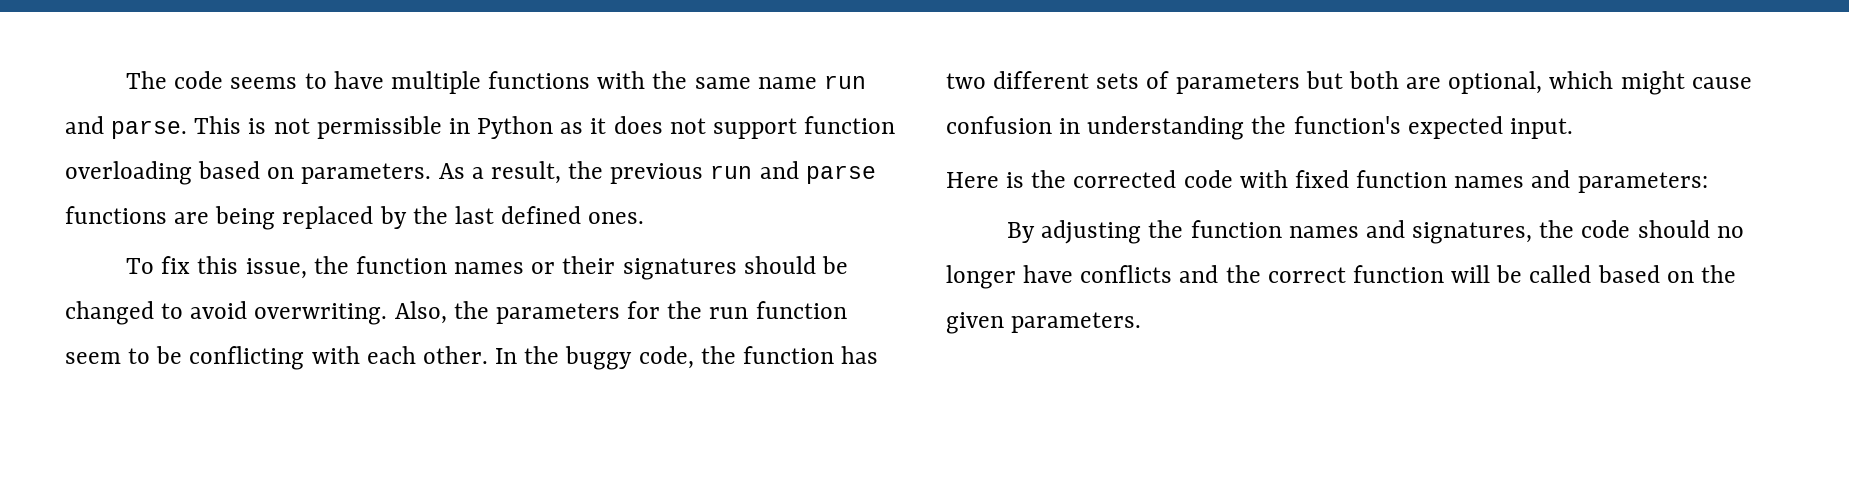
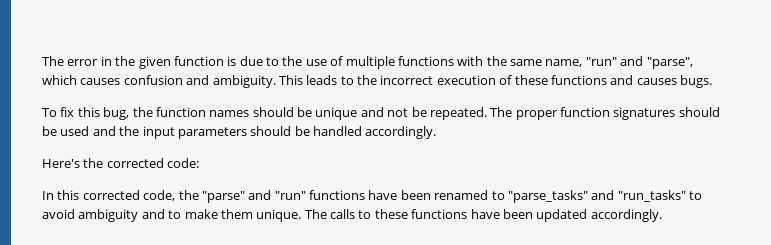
- The code seems to have multiple functions with the same name run and parse. This is not permissible in Python as it does not support function overloading based on parameters. As a result, the previous run and parse functions are being replaced by the last defined ones.
+ The error in the given function is due to the use of multiple functions with the same name, "run" and "parse", which causes confusion and ambiguity. This leads to the incorrect execution of these functions and causes bugs.
- To fix this issue, the function names or their signatures should be changed to avoid overwriting. Also, the parameters for the run function seem to be conflicting with each other. In the buggy code, the function has two different sets of parameters but both are optional, which might cause confusion in understanding the function's expected input.
- Here is the corrected code with fixed function names and parameters:
- By adjusting the function names and signatures, the code should no longer have conflicts and the correct function will be called based on the given parameters.
+ To fix this bug, the function names should be unique and not be repeated. The proper function signatures should be used and the input parameters should be handled accordingly.
+ Here's the corrected code:
+ In this corrected code, the "parse" and "run" functions have been renamed to "parse_tasks" and "run_tasks" to avoid ambiguity and to make them unique. The calls to these functions have been updated accordingly.

